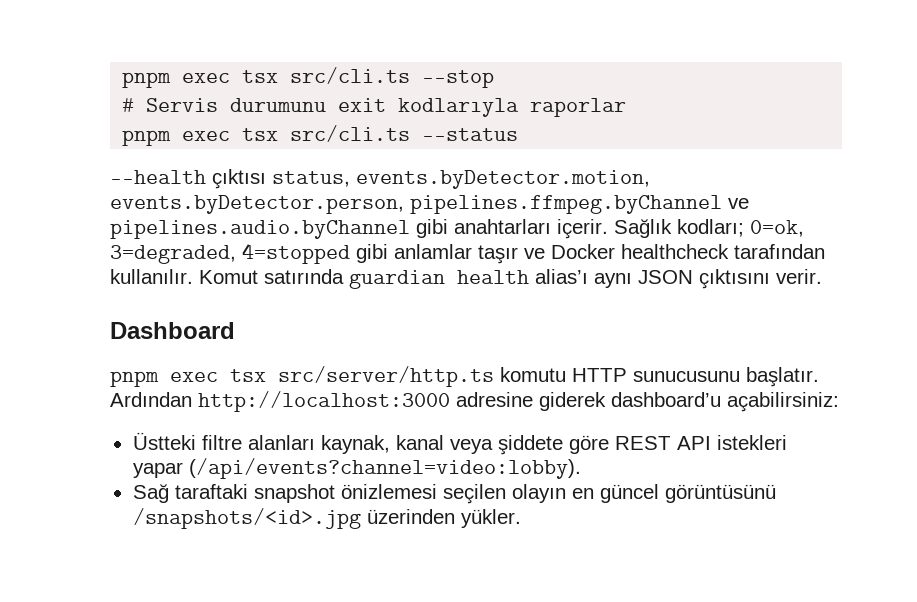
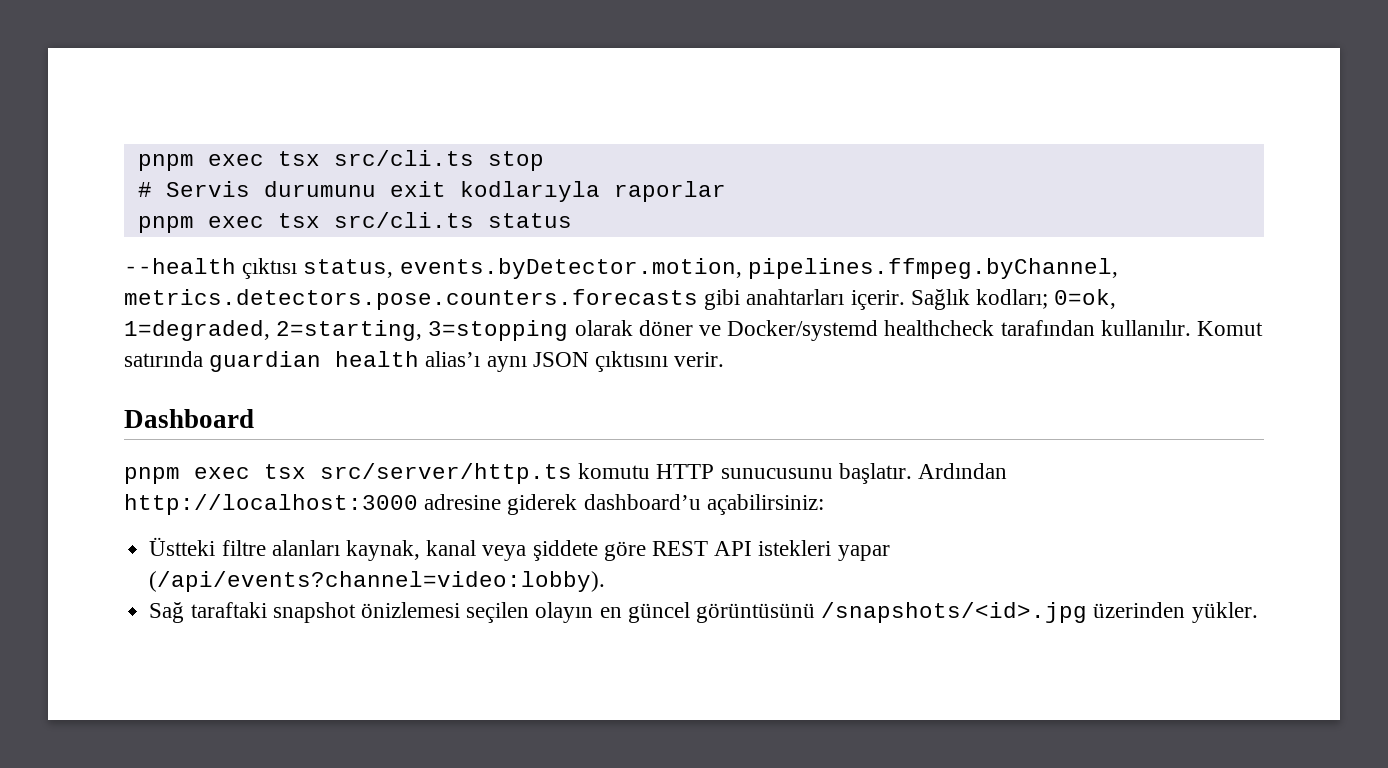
- pnpm exec tsx src/cli.ts --stop
+ pnpm exec tsx src/cli.ts stop
- pnpm exec tsx src/cli.ts --status
+ pnpm exec tsx src/cli.ts status
- --health çıktısı status, events.byDetector.motion, events.byDetector.person, pipelines.ffmpeg.byChannel ve pipelines.audio.byChannel gibi anahtarları içerir.
+ --health çıktısı status, events.byDetector.motion, pipelines.ffmpeg.byChannel, metrics.detectors.pose.counters.forecasts gibi anahtarları içerir.
- Sağlık kodları; 0=ok, 3=degraded, 4=stopped gibi anlamlar taşır ve Docker healthcheck tarafından kullanılır.
+ Sağlık kodları; 0=ok, 1=degraded, 2=starting, 3=stopping olarak döner ve Docker/systemd healthcheck tarafından kullanılır.

